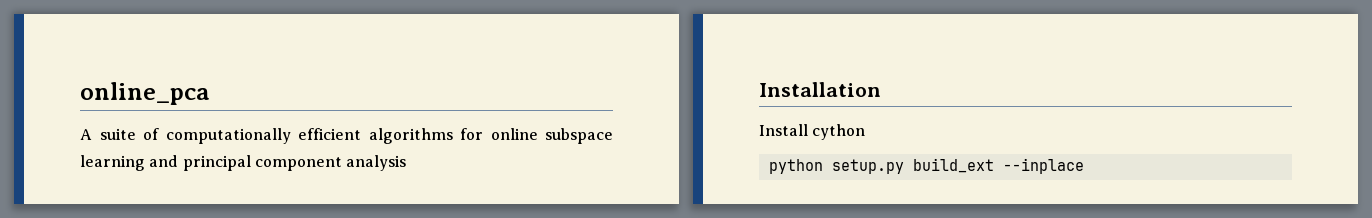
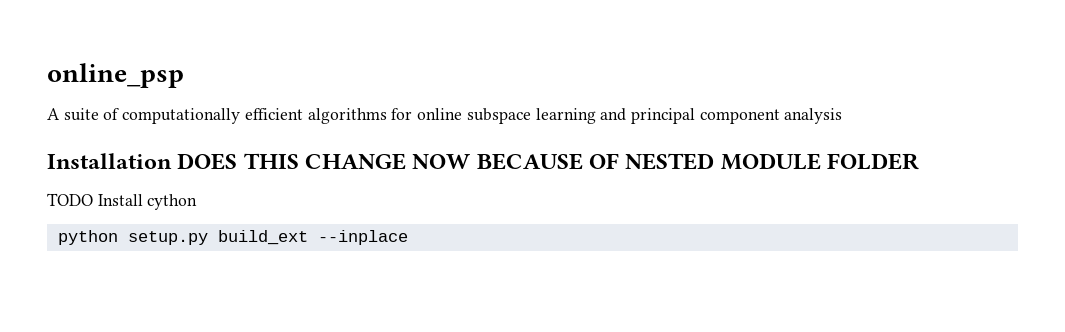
- online_pca
+ online_psp
- Installation
- Install cython
+ Installation DOES THIS CHANGE NOW BECAUSE OF NESTED MODULE FOLDER
+ TODO Install cython

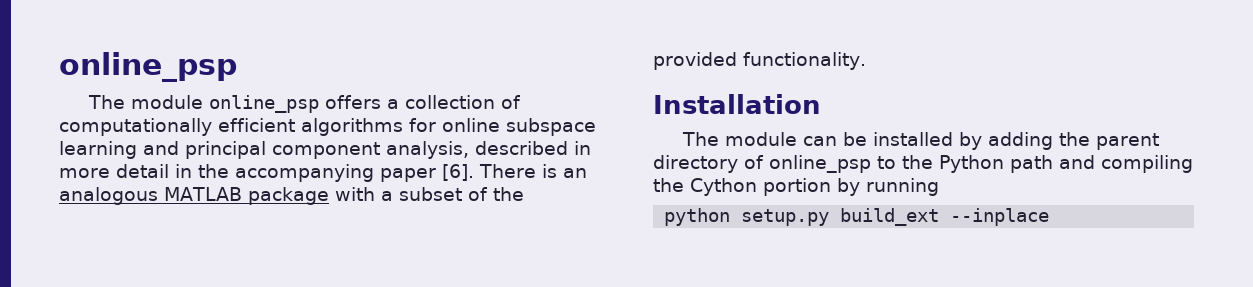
- A suite of computationally efficient algorithms for online subspace learning and principal component analysis
- Installation DOES THIS CHANGE NOW BECAUSE OF NESTED MODULE FOLDER
- TODO Install cython
+ The module online_psp offers a collection of computationally efficient algorithms for online subspace learning and principal component analysis, described in more detail in the accompanying paper [6]. There is an analogous MATLAB package with a subset of the provided functionality.
+ Installation
+ The module can be installed by adding the parent directory of online_psp to the Python path and compiling the Cython portion by running

